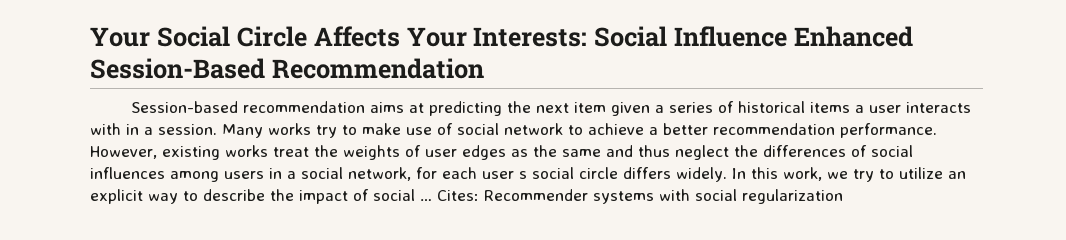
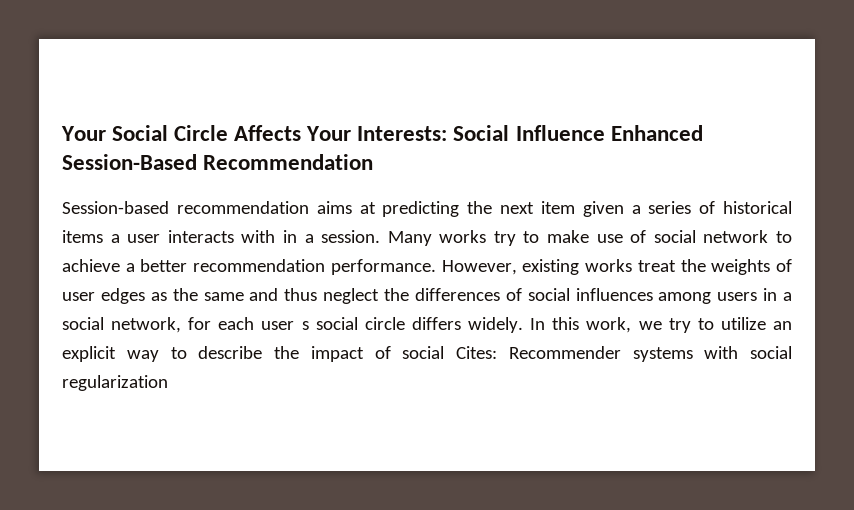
- In this work, we try to utilize an explicit way to describe the impact of social … Cites: Recommender systems with social regularization
+ In this work, we try to utilize an explicit way to describe the impact of social Cites: Recommender systems with social regularization

